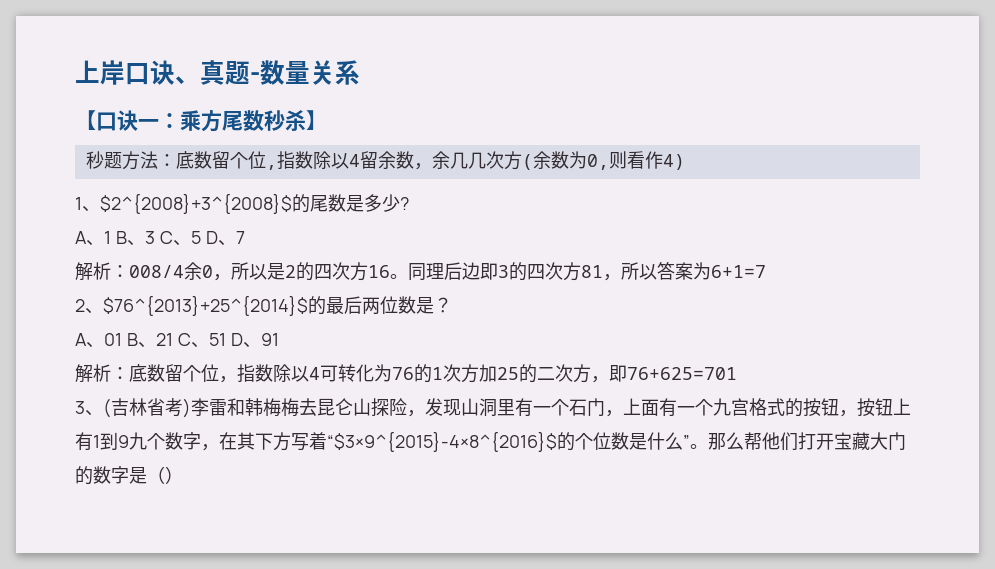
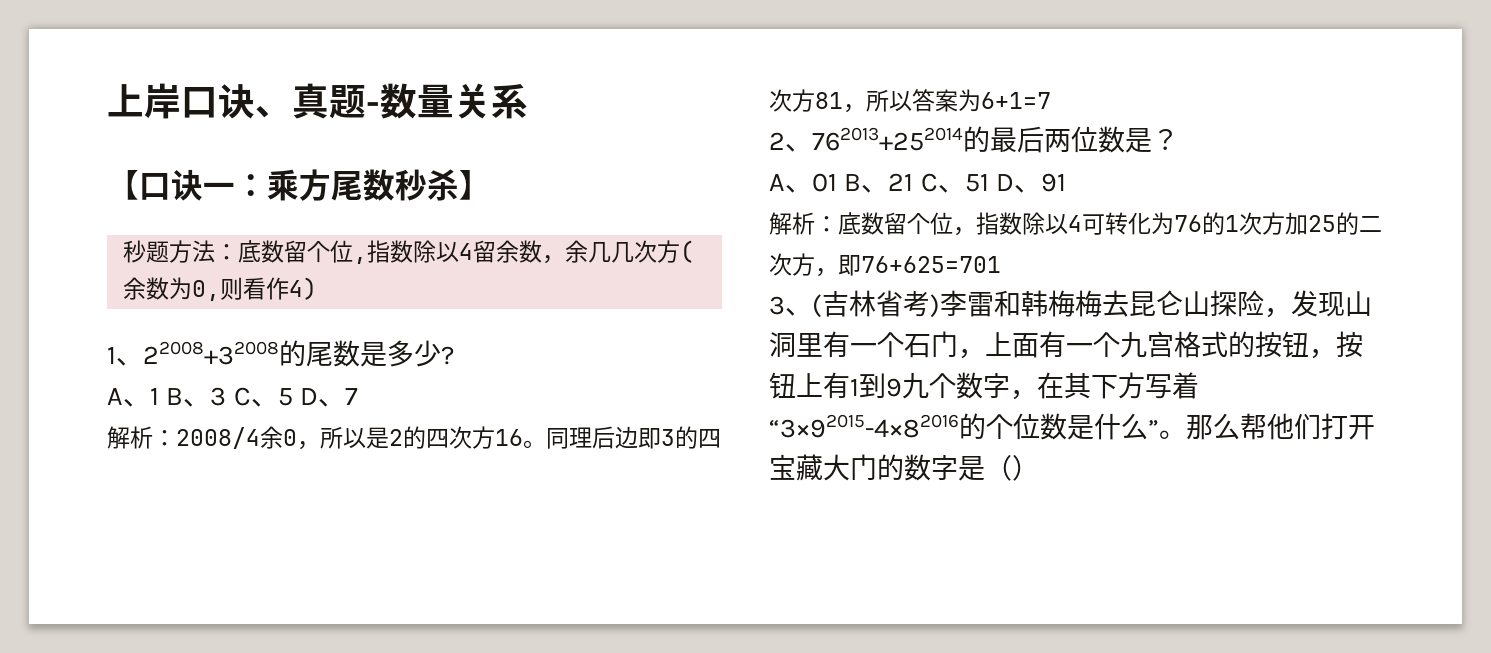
- 1、$2^{2008}+3^{2008}$的尾数是多少?
+ 1、22008+32008的尾数是多少?
- 解析：008/4余0，所以是2的四次方16。
+ 解析：2008/4余0，所以是2的四次方16。
- 2、$76^{2013}+25^{2014}$的最后两位数是？
+ 2、762013+252014的最后两位数是？
- 3、(吉林省考)李雷和韩梅梅去昆仑山探险，发现山洞里有一个石门，上面有一个九宫格式的按钮，按钮上有1到9九个数字，在其下方写着“$3×9^{2015}-4×8^{2016}$的个位数是什么”。
+ 3、(吉林省考)李雷和韩梅梅去昆仑山探险，发现山洞里有一个石门，上面有一个九宫格式的按钮，按钮上有1到9九个数字，在其下方写着“3×92015-4×82016的个位数是什么”。

